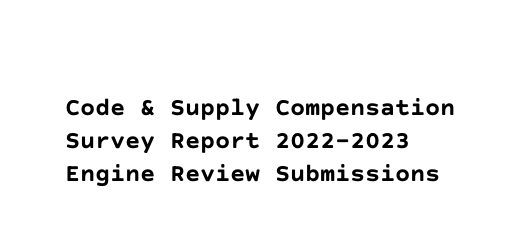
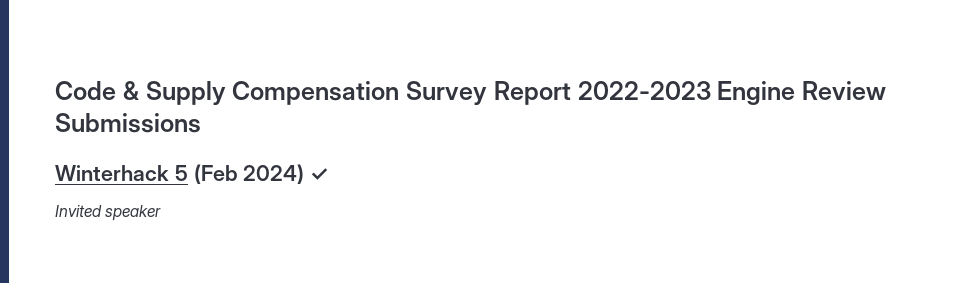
+ Winterhack 5 (Feb 2024) ✓
+ Invited speaker

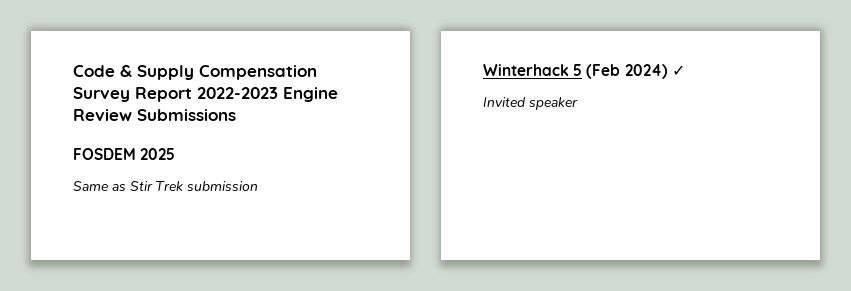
+ FOSDEM 2025
+ Same as Stir Trek submission

